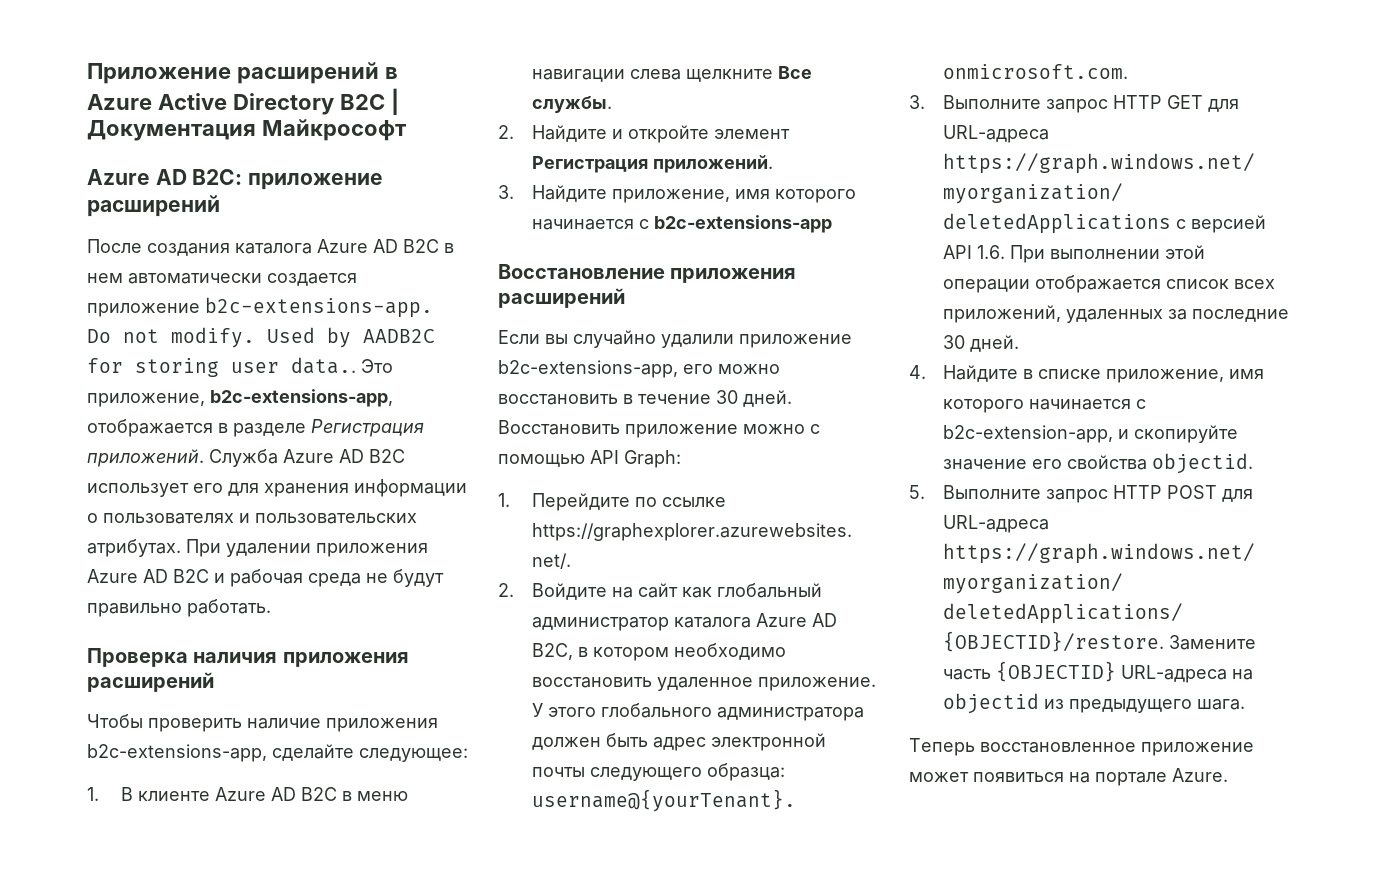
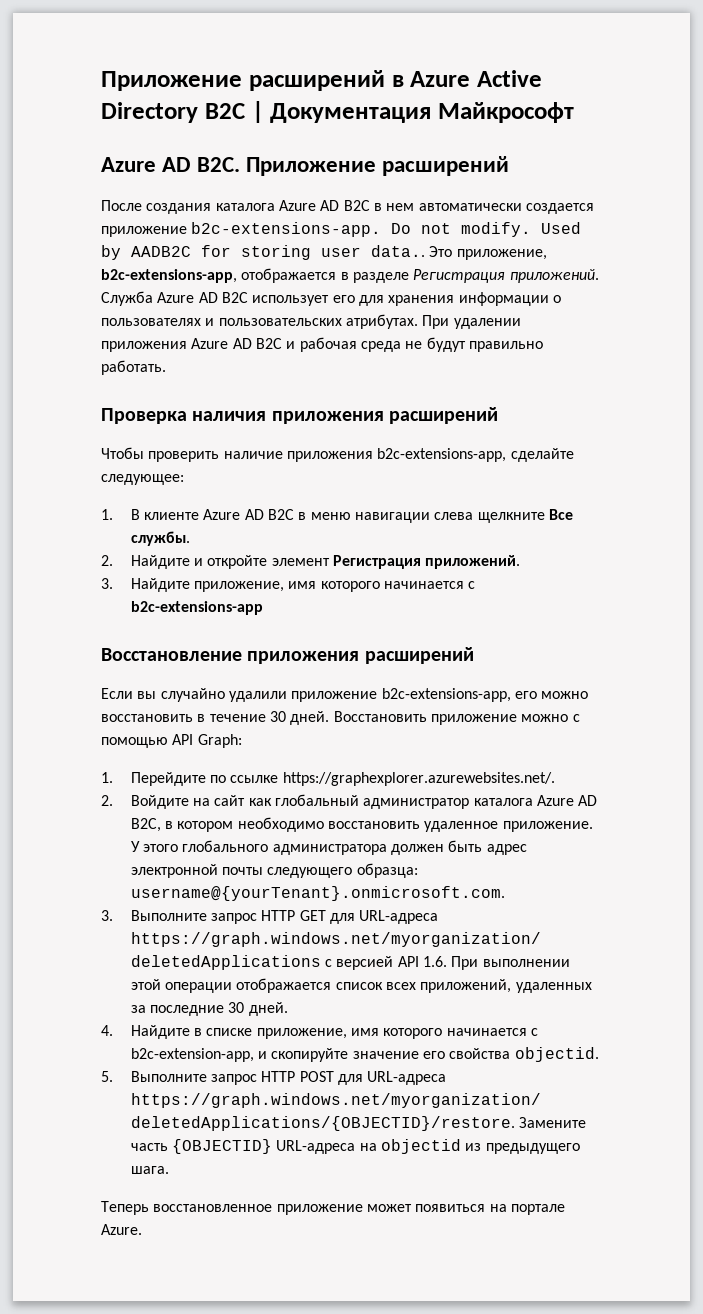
- Azure AD B2C: приложение расширений
+ Azure AD B2C. Приложение расширений

